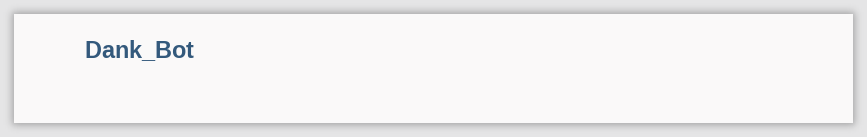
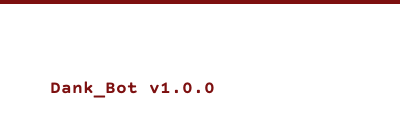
- Dank_Bot
+ Dank_Bot v1.0.0

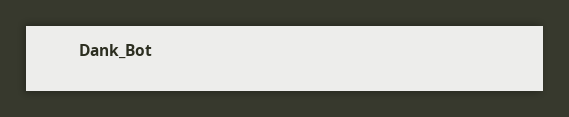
- Dank_Bot v1.0.0
+ Dank_Bot

